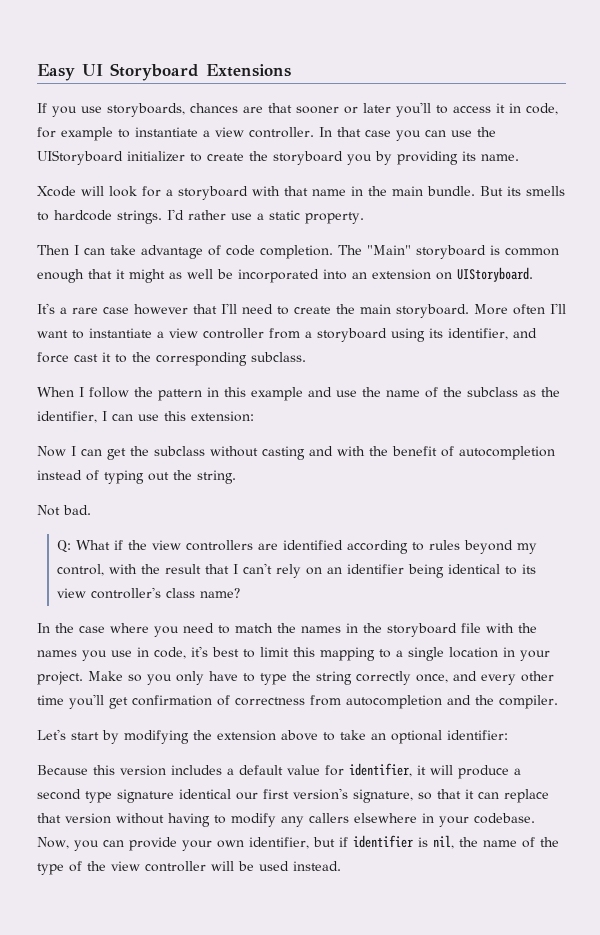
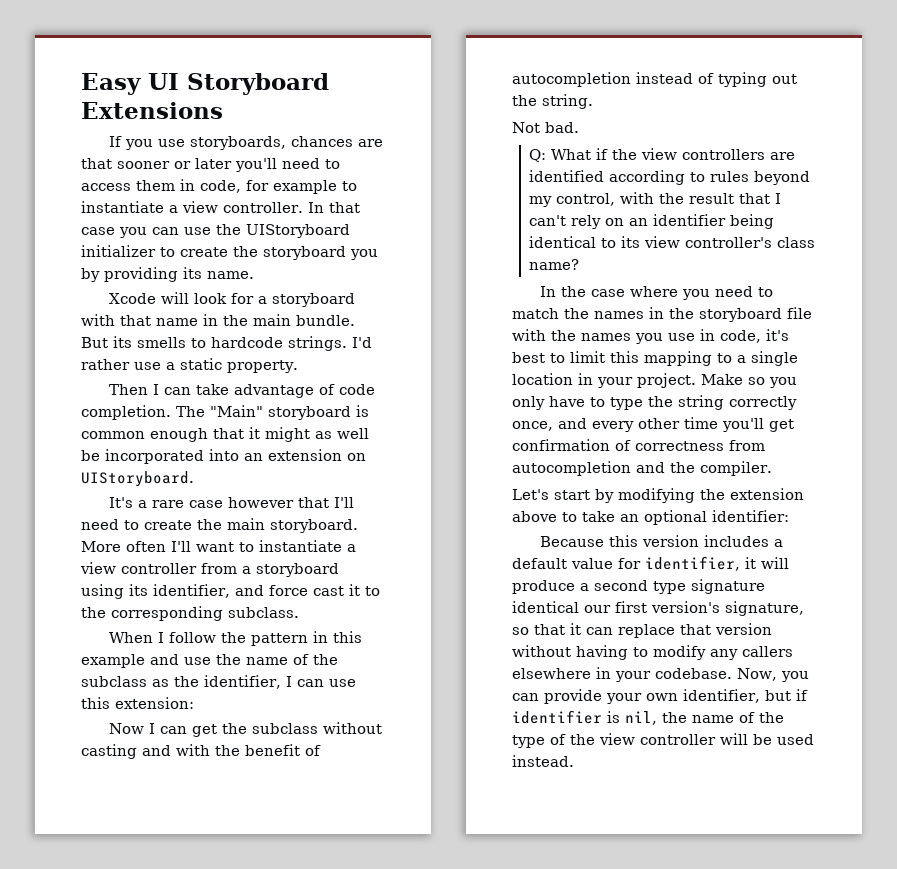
- If you use storyboards, chances are that sooner or later you'll to access it in code, for example to instantiate a view controller.
+ If you use storyboards, chances are that sooner or later you'll need to access them in code, for example to instantiate a view controller.

